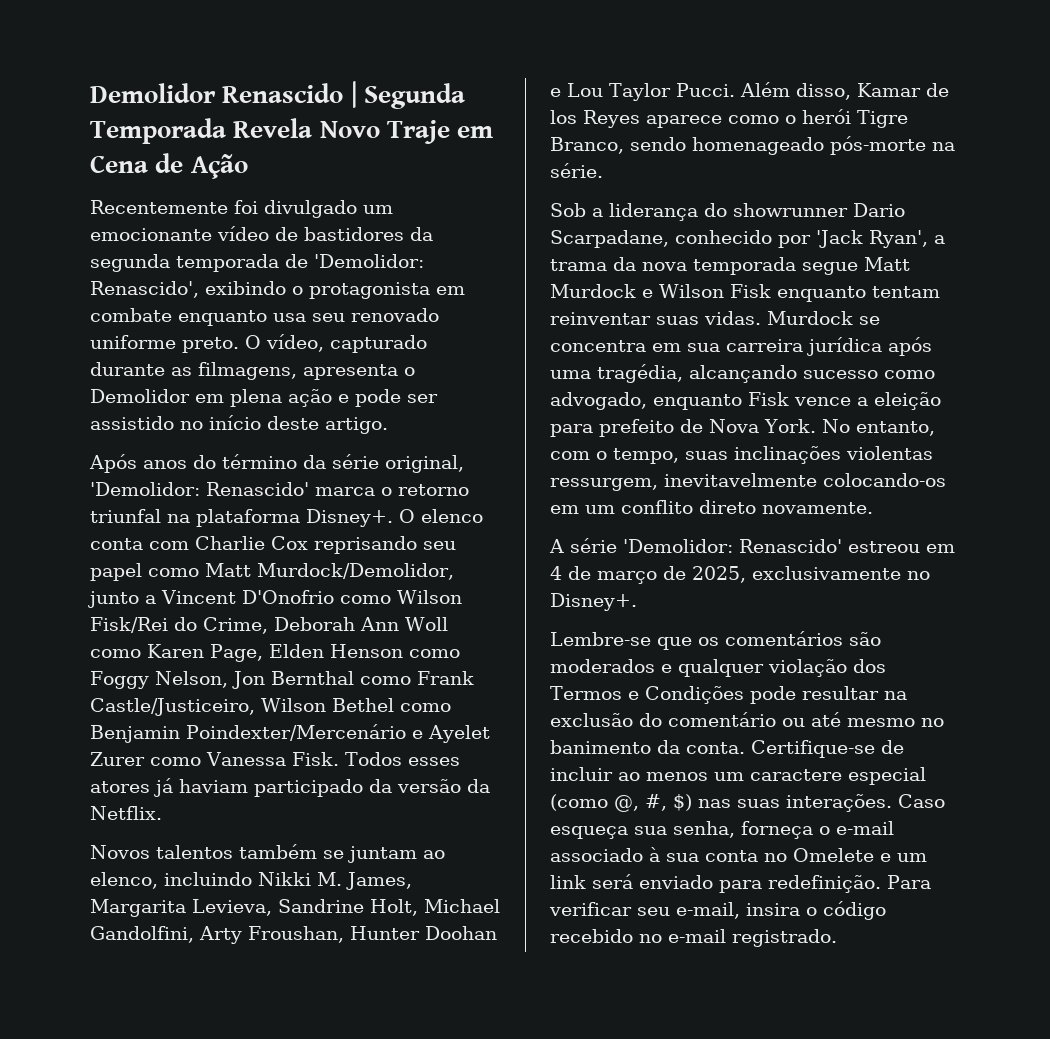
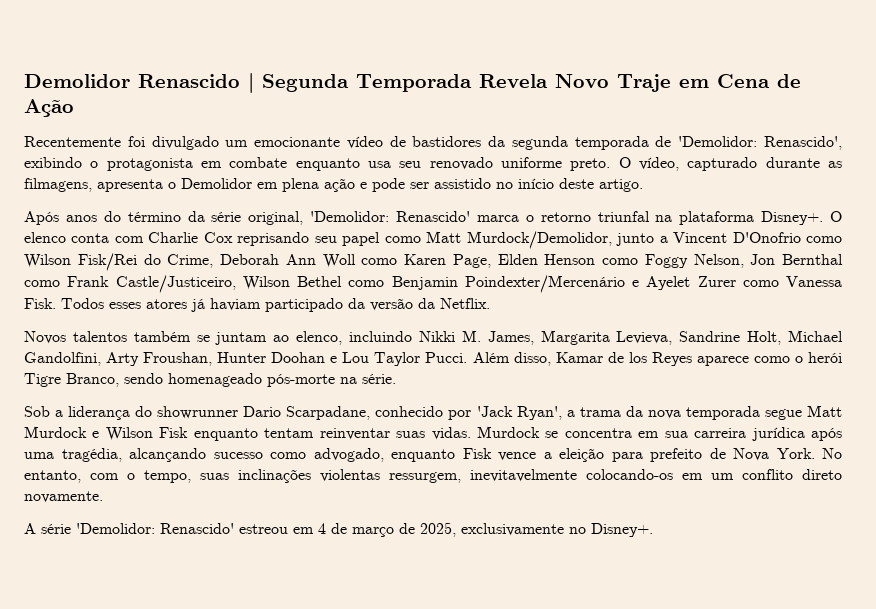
- Lembre-se que os comentários são moderados e qualquer violação dos Termos e Condições pode resultar na exclusão do comentário ou até mesmo no banimento da conta. Certifique-se de incluir ao menos um caractere especial (como @, #, $) nas suas interações. Caso esqueça sua senha, forneça o e-mail associado à sua conta no Omelete e um link será enviado para redefinição. Para verificar seu e-mail, insira o código recebido no e-mail registrado.

